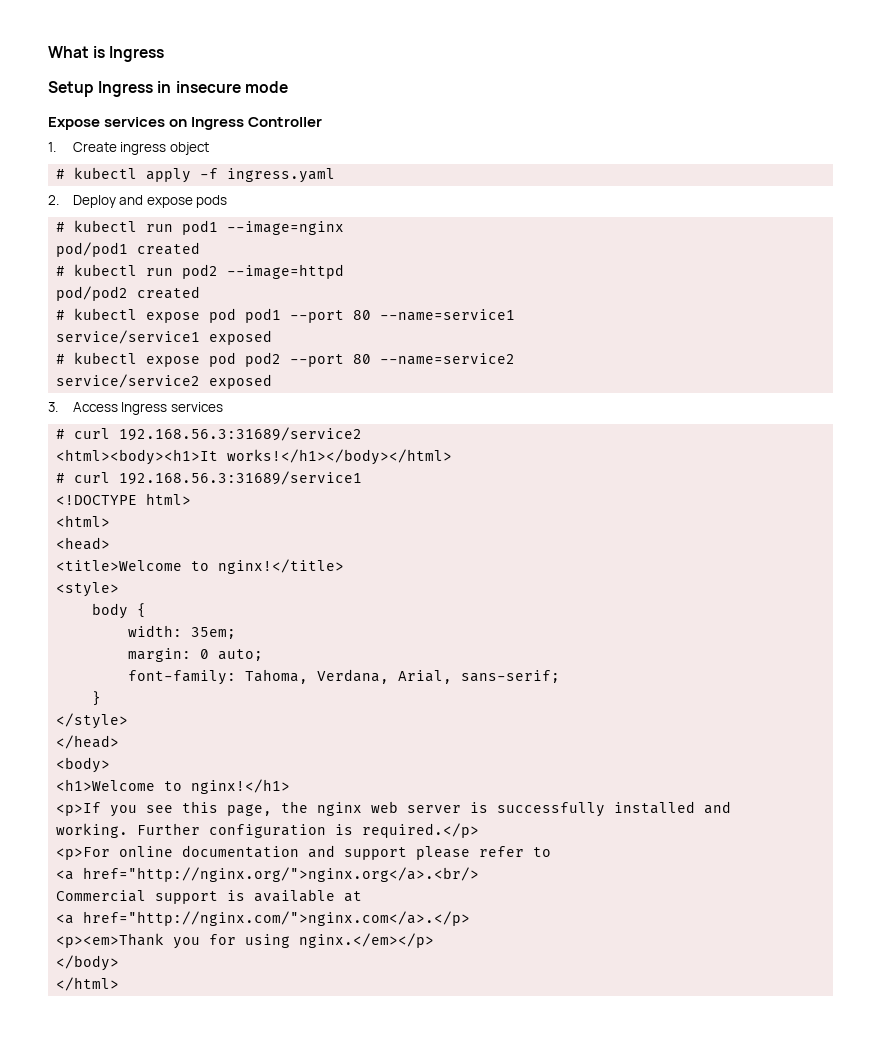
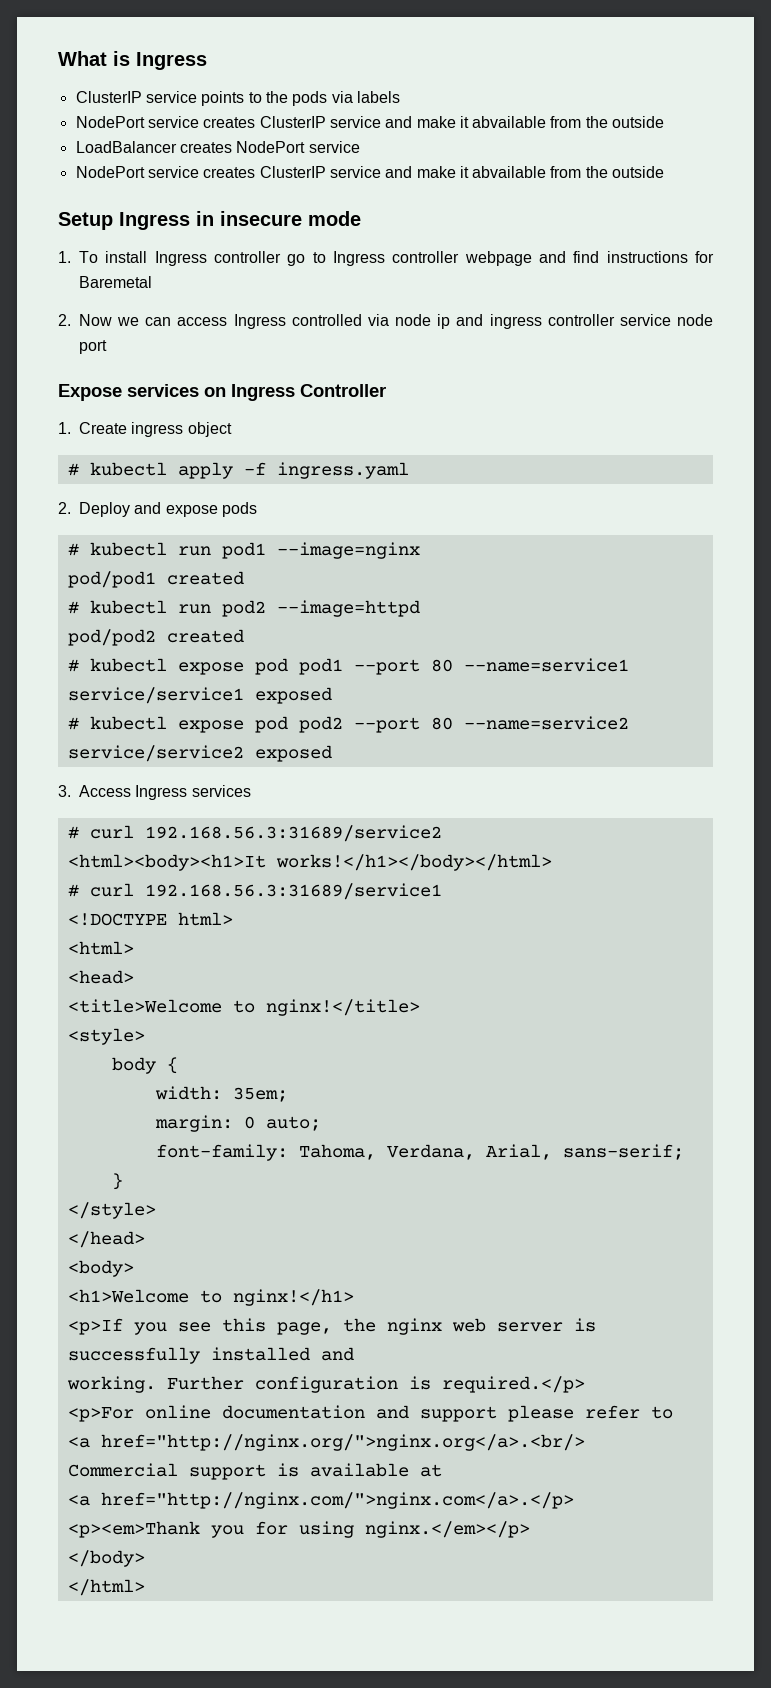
+ ClusterIP service points to the pods via labels
+ NodePort service creates ClusterIP service and make it abvailable from the outside
+ LoadBalancer creates NodePort service
+ NodePort service creates ClusterIP service and make it abvailable from the outside
+ 1. To install Ingress controller go to Ingress controller webpage and find instructions for Baremetal
+ 2. Now we can access Ingress controlled via node ip and ingress controller service node port

